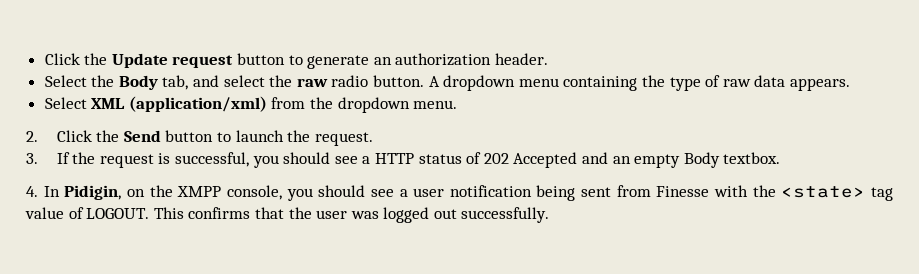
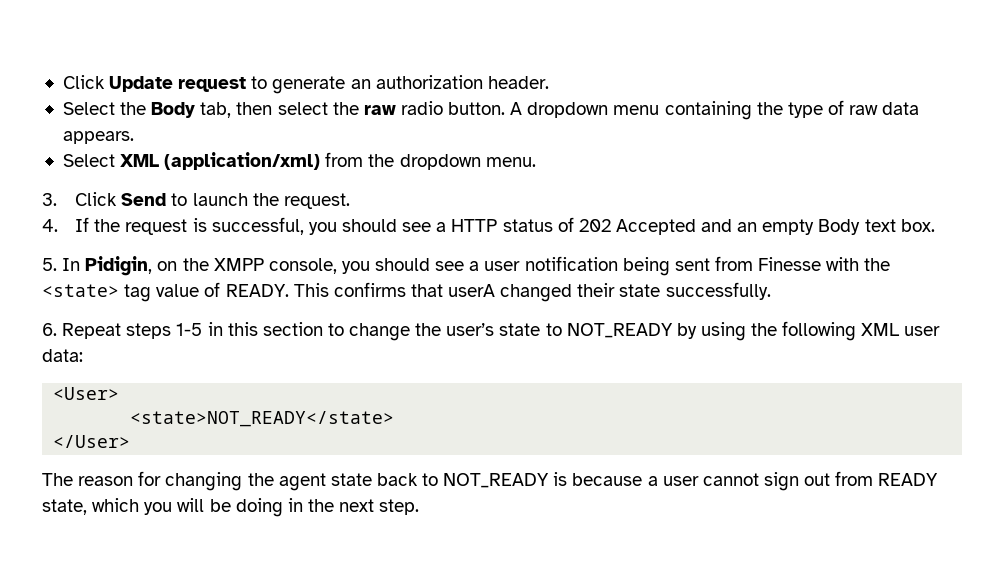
- Click the Update request button to generate an authorization header.
+ Click Update request to generate an authorization header.
- Select the Body tab, and select the raw radio button.
+ Select the Body tab, then select the raw radio button.
- 2. Click the Send button to launch the request.
+ 3. Click Send to launch the request.
- 3. If the request is successful, you should see a HTTP status of 202 Accepted and an empty Body textbox.
- 4. In Pidigin, on the XMPP console, you should see a user notification being sent from Finesse with the <state> tag value of LOGOUT.
+ 4. If the request is successful, you should see a HTTP status of 202 Accepted and an empty Body text box.
+ 5. In Pidigin, on the XMPP console, you should see a user notification being sent from Finesse with the <state> tag value of READY.
- This confirms that the user was logged out successfully.
+ This confirms that userA changed their state successfully.
+ 6. Repeat steps 1-5 in this section to change the user’s state to NOT_READY by using the following XML user data:
+ <User>
+ <state>NOT_READY</state>
+ </User>
+ The reason for changing the agent state back to NOT_READY is because a user cannot sign out from READY state, which you will be doing in the next step.

